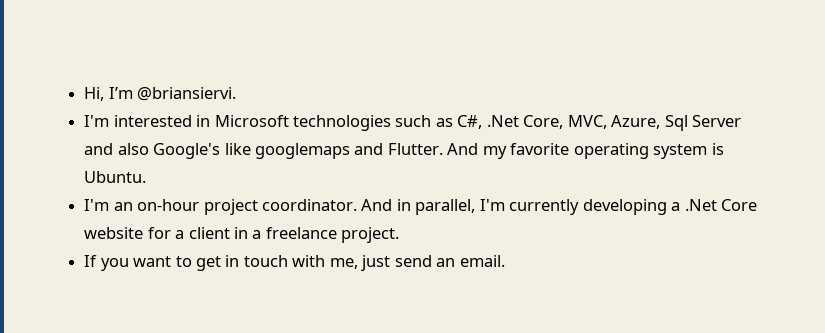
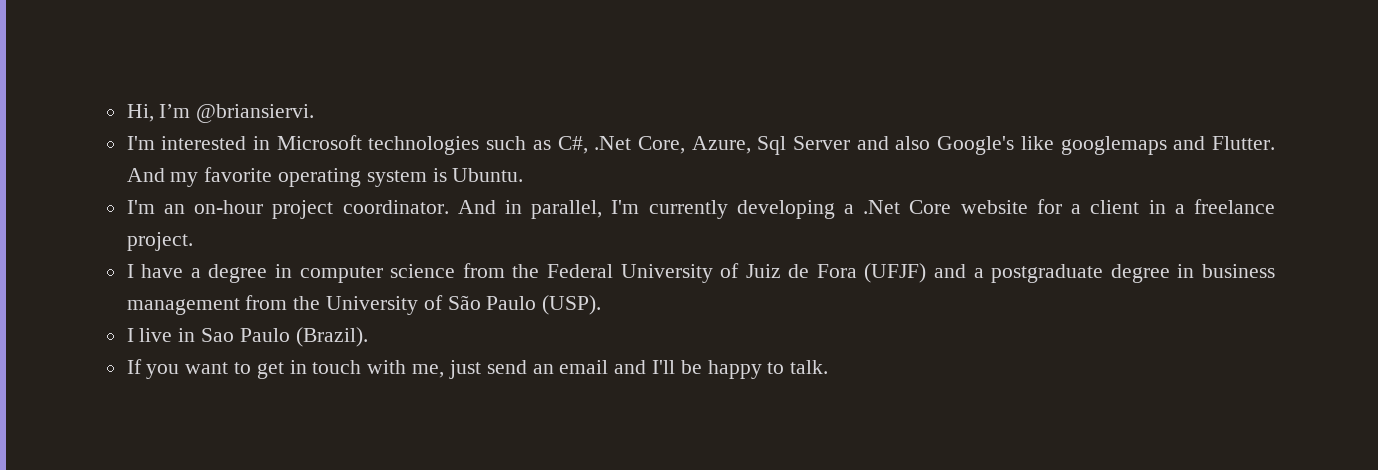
- I'm interested in Microsoft technologies such as C#, .Net Core, MVC, Azure, Sql Server and also Google's like googlemaps and Flutter.
+ I'm interested in Microsoft technologies such as C#, .Net Core, Azure, Sql Server and also Google's like googlemaps and Flutter.
+ I have a degree in computer science from the Federal University of Juiz de Fora (UFJF) and a postgraduate degree in business management from the University of São Paulo (USP).
+ I live in Sao Paulo (Brazil).
- If you want to get in touch with me, just send an email.
+ If you want to get in touch with me, just send an email and I'll be happy to talk.

